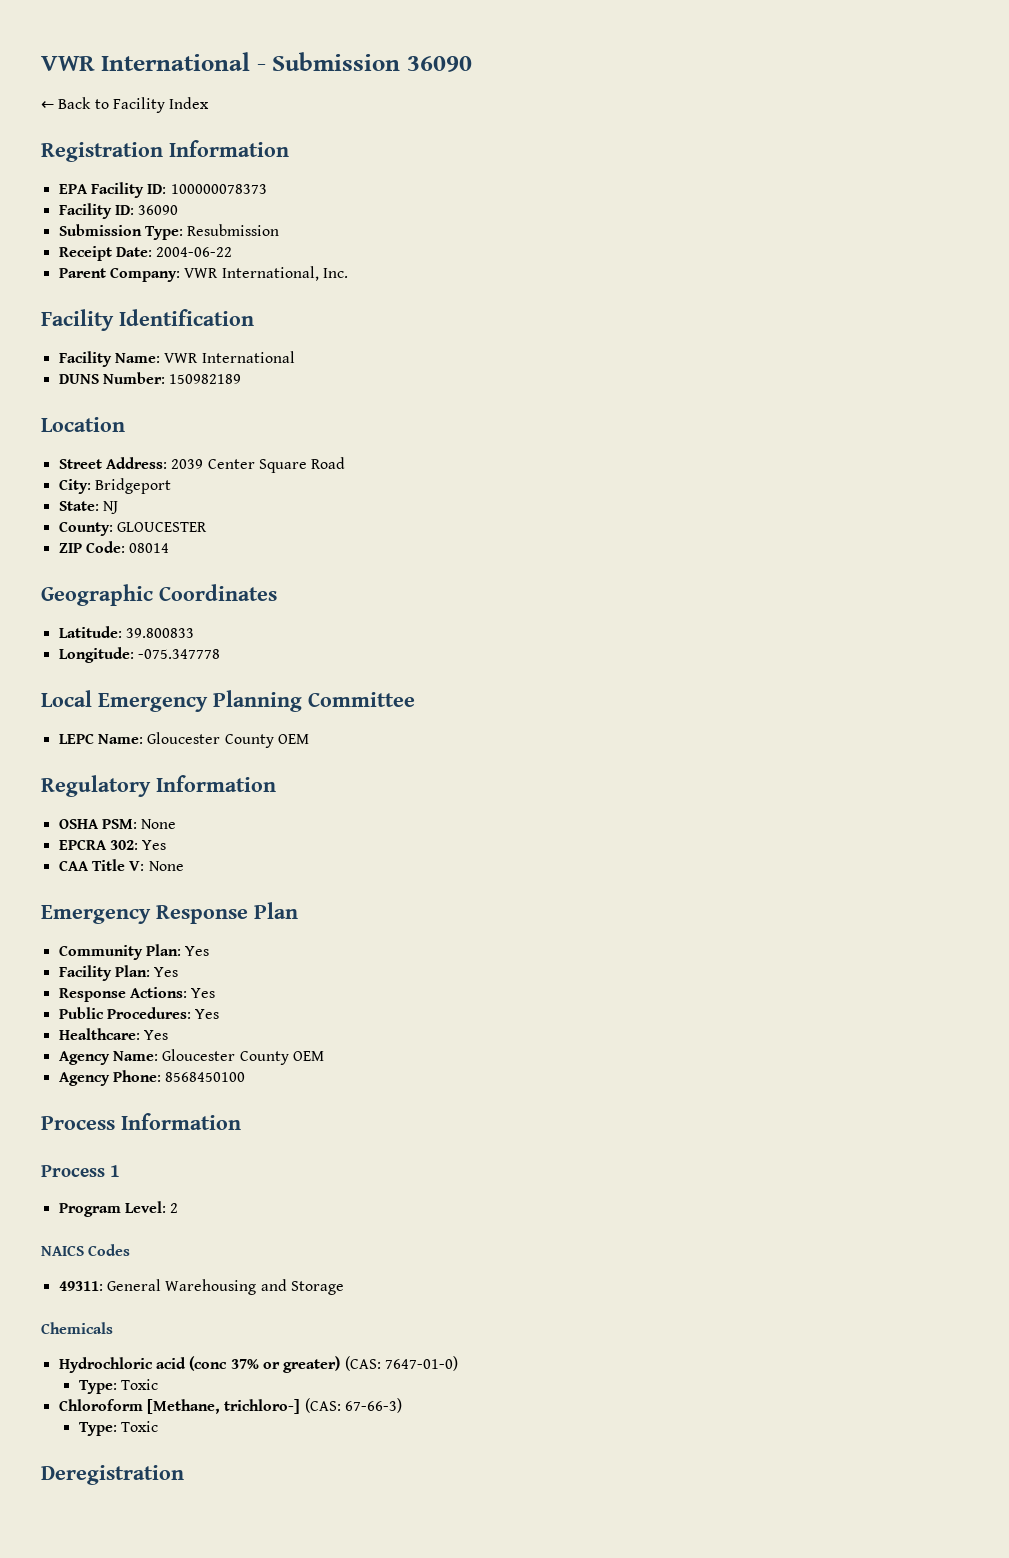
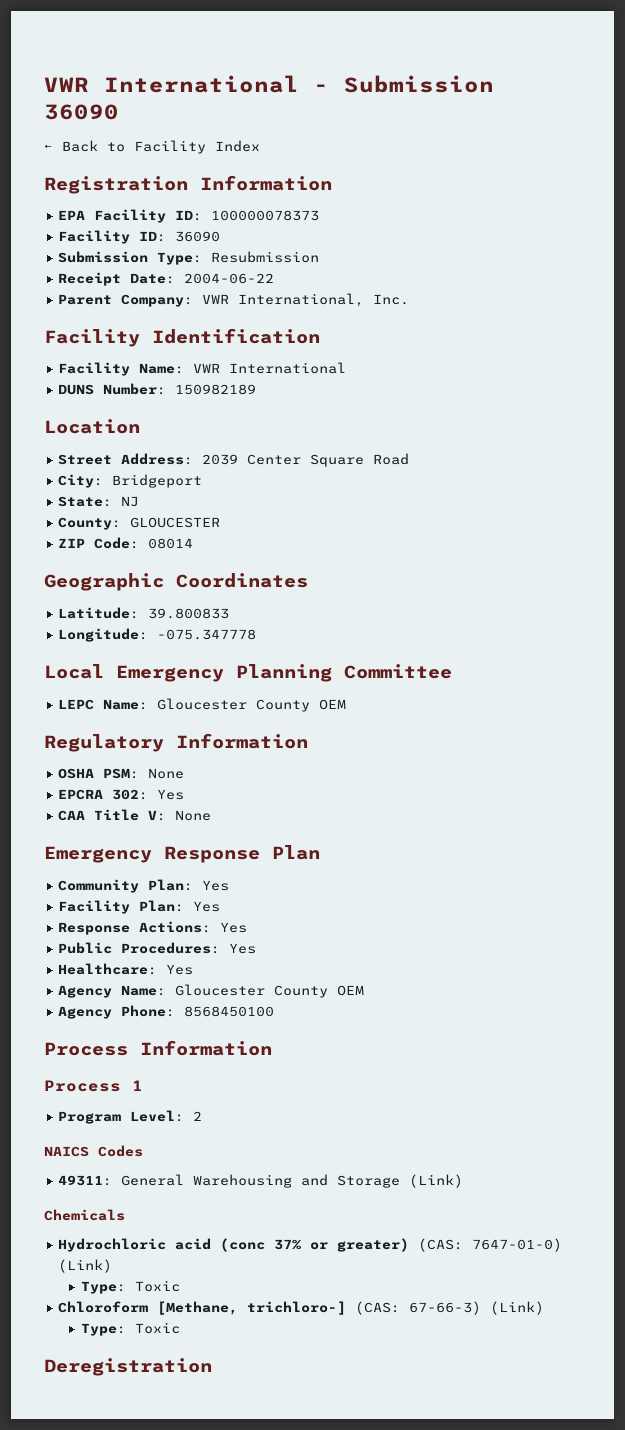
- 49311: General Warehousing and Storage
+ 49311: General Warehousing and Storage (Link)
- Hydrochloric acid (conc 37% or greater) (CAS: 7647-01-0)
+ Hydrochloric acid (conc 37% or greater) (CAS: 7647-01-0) (Link)
- Chloroform [Methane, trichloro-] (CAS: 67-66-3)
+ Chloroform [Methane, trichloro-] (CAS: 67-66-3) (Link)

